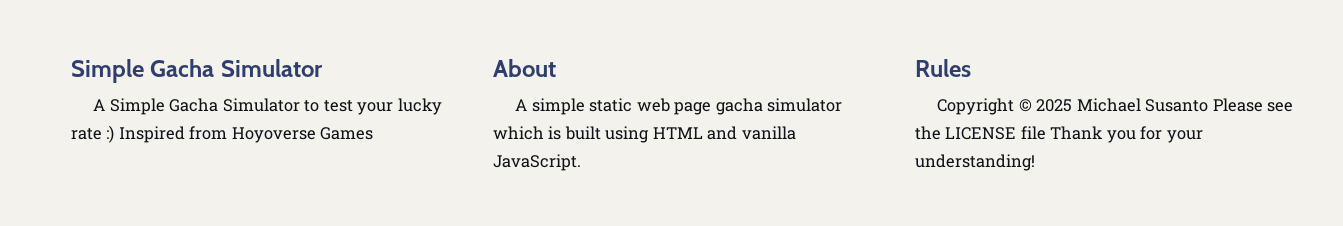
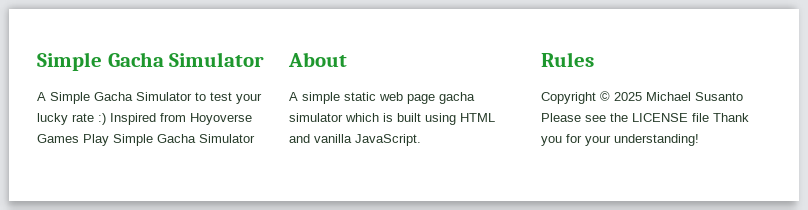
- A Simple Gacha Simulator to test your lucky rate :) Inspired from Hoyoverse Games
+ A Simple Gacha Simulator to test your lucky rate :) Inspired from Hoyoverse Games Play Simple Gacha Simulator

